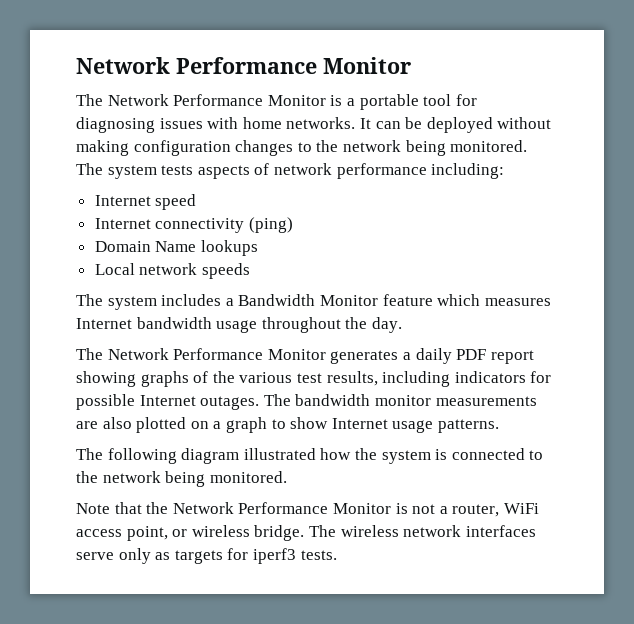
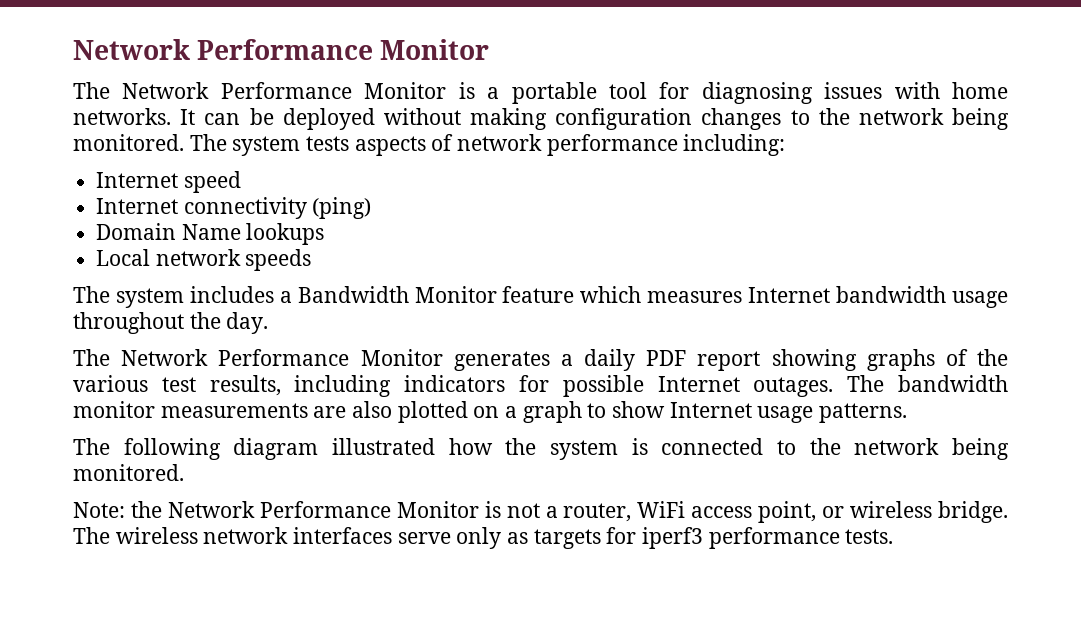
- Note that the Network Performance Monitor is not a router, WiFi access point, or wireless bridge.
+ Note: the Network Performance Monitor is not a router, WiFi access point, or wireless bridge.
- The wireless network interfaces serve only as targets for iperf3 tests.
+ The wireless network interfaces serve only as targets for iperf3 performance tests.

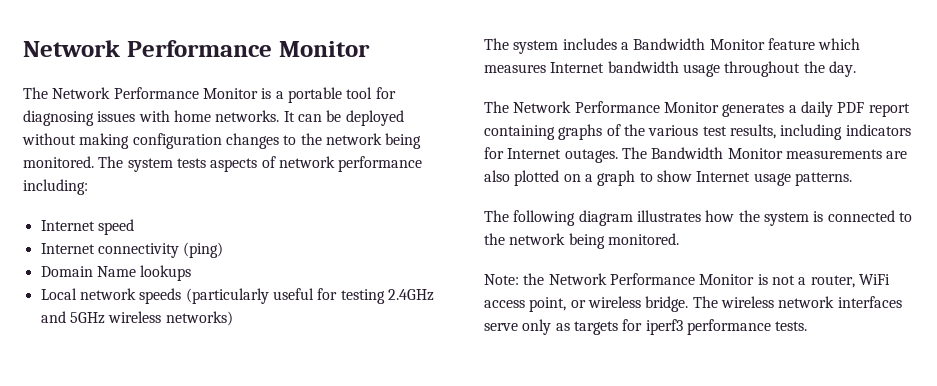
- Local network speeds
+ Local network speeds (particularly useful for testing 2.4GHz and 5GHz wireless networks)
- The Network Performance Monitor generates a daily PDF report showing graphs of the various test results, including indicators for possible Internet outages.
+ The Network Performance Monitor generates a daily PDF report containing graphs of the various test results, including indicators for Internet outages.
- The bandwidth monitor measurements are also plotted on a graph to show Internet usage patterns.
+ The Bandwidth Monitor measurements are also plotted on a graph to show Internet usage patterns.
- The following diagram illustrated how the system is connected to the network being monitored.
+ The following diagram illustrates how the system is connected to the network being monitored.

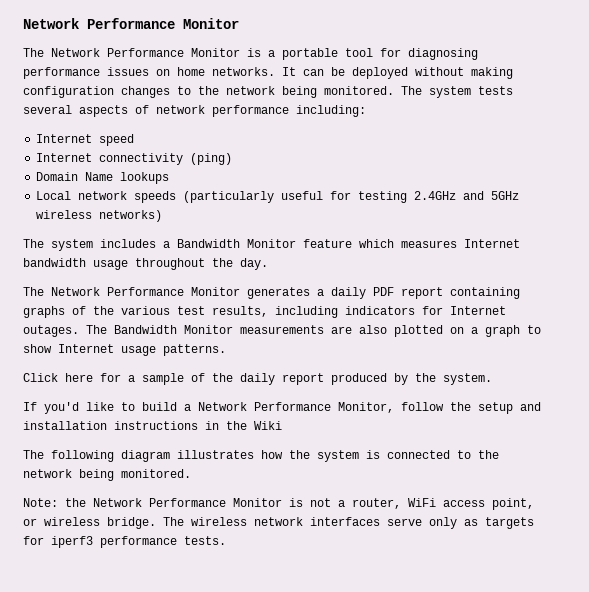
- The Network Performance Monitor is a portable tool for diagnosing issues with home networks.
+ The Network Performance Monitor is a portable tool for diagnosing performance issues on home networks.
- The system tests aspects of network performance including:
+ The system tests several aspects of network performance including:
+ Click here for a sample of the daily report produced by the system.
+ If you'd like to build a Network Performance Monitor, follow the setup and installation instructions in the Wiki

